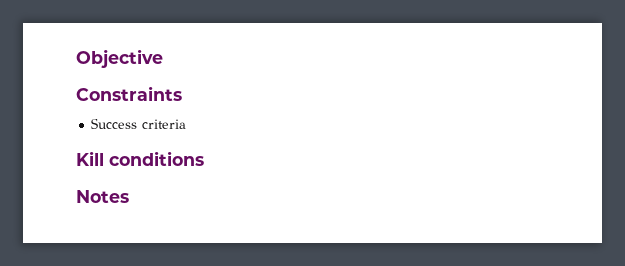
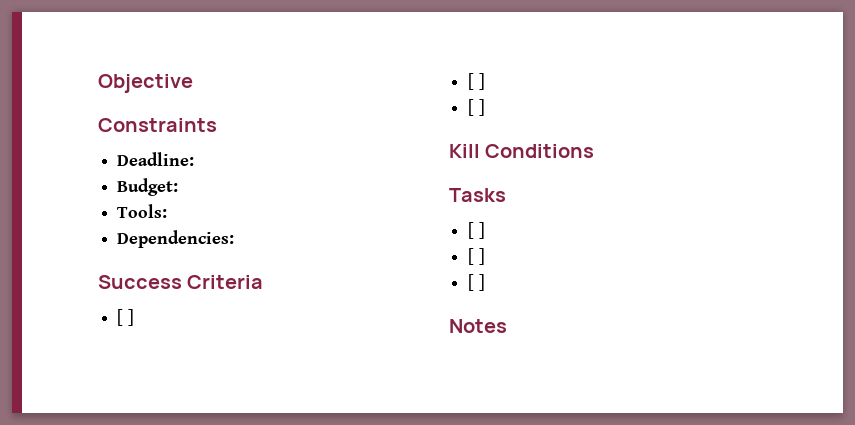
- Success criteria
- Kill conditions
+ Deadline:
+ Budget:
+ Tools:
+ Dependencies:
+ Success Criteria
+ [ ]
+ [ ]
+ [ ]
+ Kill Conditions
+ Tasks
+ [ ]
+ [ ]
+ [ ]

